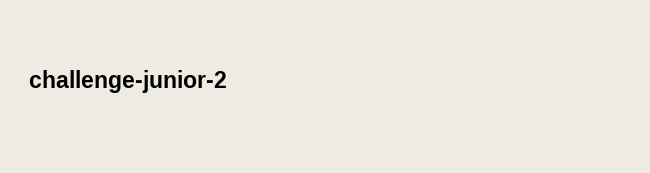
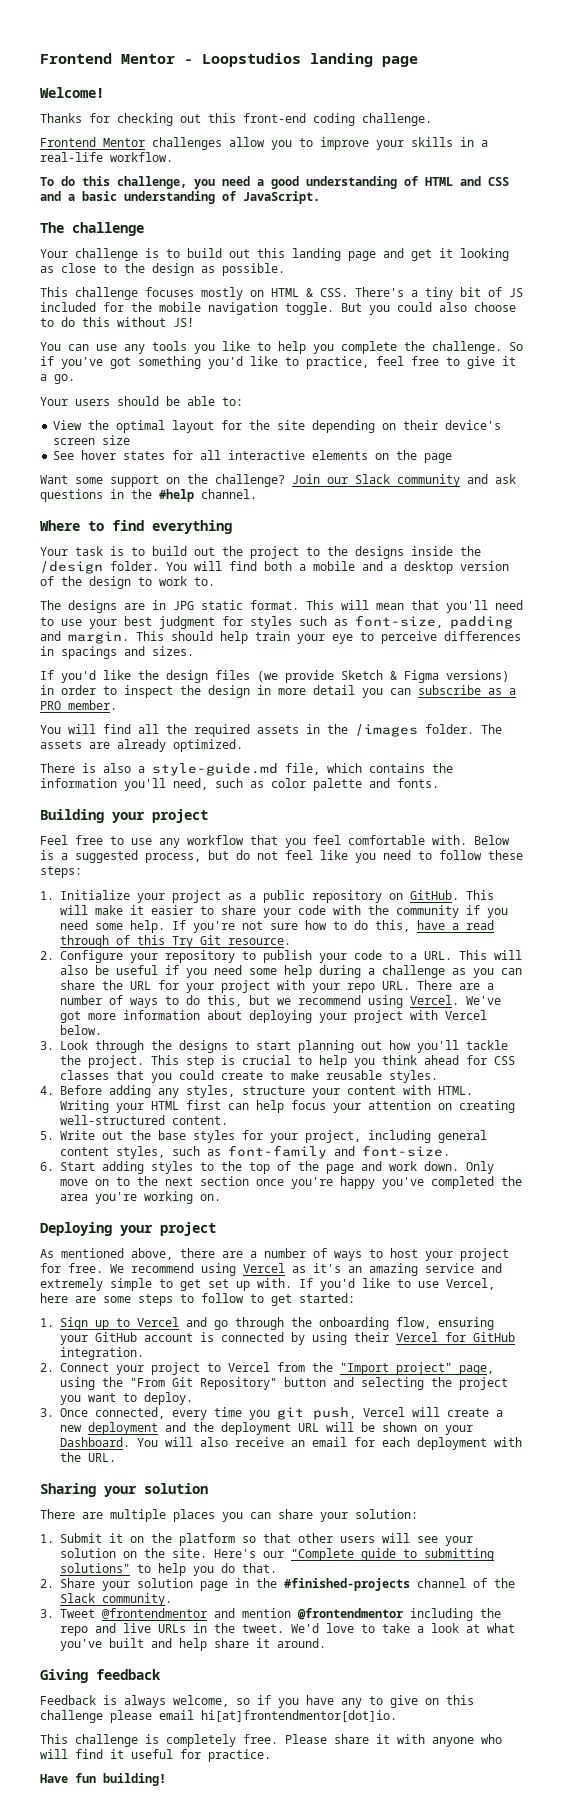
- challenge-junior-2
+ Frontend Mentor - Loopstudios landing page
+ Welcome!
+ Thanks for checking out this front-end coding challenge.
+ Frontend Mentor challenges allow you to improve your skills in a real-life workflow.
+ To do this challenge, you need a good understanding of HTML and CSS and a basic understanding of JavaScript.
+ The challenge
+ Your challenge is to build out this landing page and get it looking as close to the design as possible.
+ This challenge focuses mostly on HTML & CSS. There's a tiny bit of JS included for the mobile navigation toggle. But you could also choose to do this without JS!
+ You can use any tools you like to help you complete the challenge. So if you've got something you'd like to practice, feel free to give it a go.
+ Your users should be able to:
+ View the optimal layout for the site depending on their device's screen size
+ See hover states for all interactive elements on the page
+ Want some support on the challenge? Join our Slack community and ask questions in the #help channel.
+ Where to find everything
+ Your task is to build out the project to the designs inside the /design folder. You will find both a mobile and a desktop version of the design to work to.
+ The designs are in JPG static format. This will mean that you'll need to use your best judgment for styles such as font-size, padding and margin. This should help train your eye to perceive differences in spacings and sizes.
+ If you'd like the design files (we provide Sketch & Figma versions) in order to inspect the design in more detail you can subscribe as a PRO member.
+ You will find all the required assets in the /images folder. The assets are already optimized.
+ There is also a style-guide.md file, which contains the information you'll need, such as color palette and fonts.
+ Building your project
+ Feel free to use any workflow that you feel comfortable with. Below is a suggested process, but do not feel like you need to follow these steps:
+ 1. Initialize your project as a public repository on GitHub. This will make it easier to share your code with the community if you need some help. If you're not sure how to do this, have a read through of this Try Git resource.
+ 2. Configure your repository to publish your code to a URL. This will also be useful if you need some help during a challenge as you can share the URL for your project with your repo URL. There are a number of ways to do this, but we recommend using Vercel. We've got more information about deploying your project with Vercel below.
+ 3. Look through the designs to start planning out how you'll tackle the project. This step is crucial to help you think ahead for CSS classes that you could create to make reusable styles.
+ 4. Before adding any styles, structure your content with HTML. Writing your HTML first can help focus your attention on creating well-structured content.
+ 5. Write out the base styles for your project, including general content styles, such as font-family and font-size.
+ 6. Start adding styles to the top of the page and work down. Only move on to the next section once you're happy you've completed the area you're working on.
+ Deploying your project
+ As mentioned above, there are a number of ways to host your project for free. We recommend using Vercel as it's an amazing service and extremely simple to get set up with. If you'd like to use Vercel, here are some steps to follow to get started:
+ 1. Sign up to Vercel and go through the onboarding flow, ensuring your GitHub account is connected by using their Vercel for GitHub integration.
+ 2. Connect your project to Vercel from the "Import project" page, using the "From Git Repository" button and selecting the project you want to deploy.
+ 3. Once connected, every time you git push, Vercel will create a new deployment and the deployment URL will be shown on your Dashboard. You will also receive an email for each deployment with the URL.
+ Sharing your solution
+ There are multiple places you can share your solution:
+ 1. Submit it on the platform so that other users will see your solution on the site. Here's our "Complete guide to submitting solutions" to help you do that.
+ 2. Share your solution page in the #finished-projects channel of the Slack community.
+ 3. Tweet @frontendmentor and mention @frontendmentor including the repo and live URLs in the tweet. We'd love to take a look at what you've built and help share it around.
+ Giving feedback
+ Feedback is always welcome, so if you have any to give on this challenge please email hi[at]frontendmentor[dot]io.
+ This challenge is completely free. Please share it with anyone who will find it useful for practice.
+ Have fun building!

